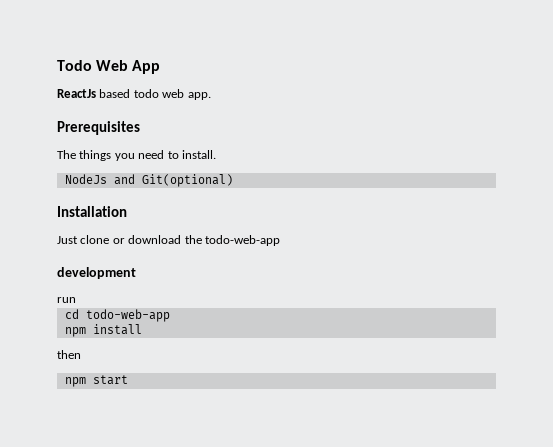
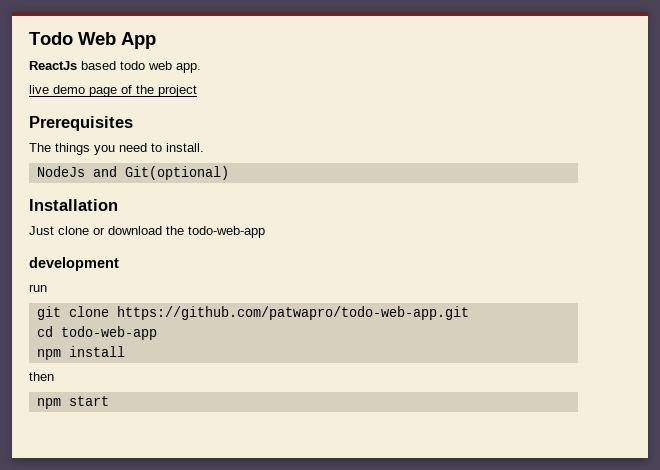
+ live demo page of the project
+ git clone https://github.com/patwapro/todo-web-app.git

